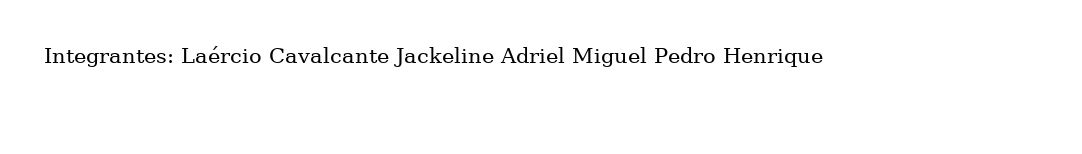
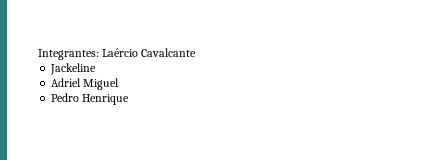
- Integrantes: Laércio Cavalcante Jackeline Adriel Miguel Pedro Henrique
+ Integrantes: Laércio Cavalcante
+ Jackeline
+ Adriel Miguel
+ Pedro Henrique

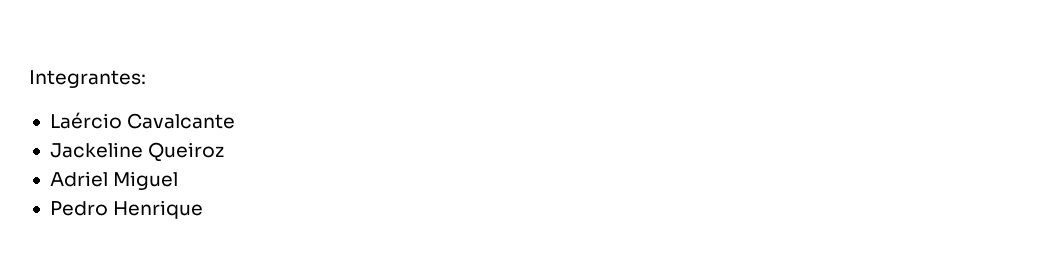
- Integrantes: Laércio Cavalcante
+ Integrantes:
+ Laércio Cavalcante
- Jackeline
+ Jackeline Queiroz

